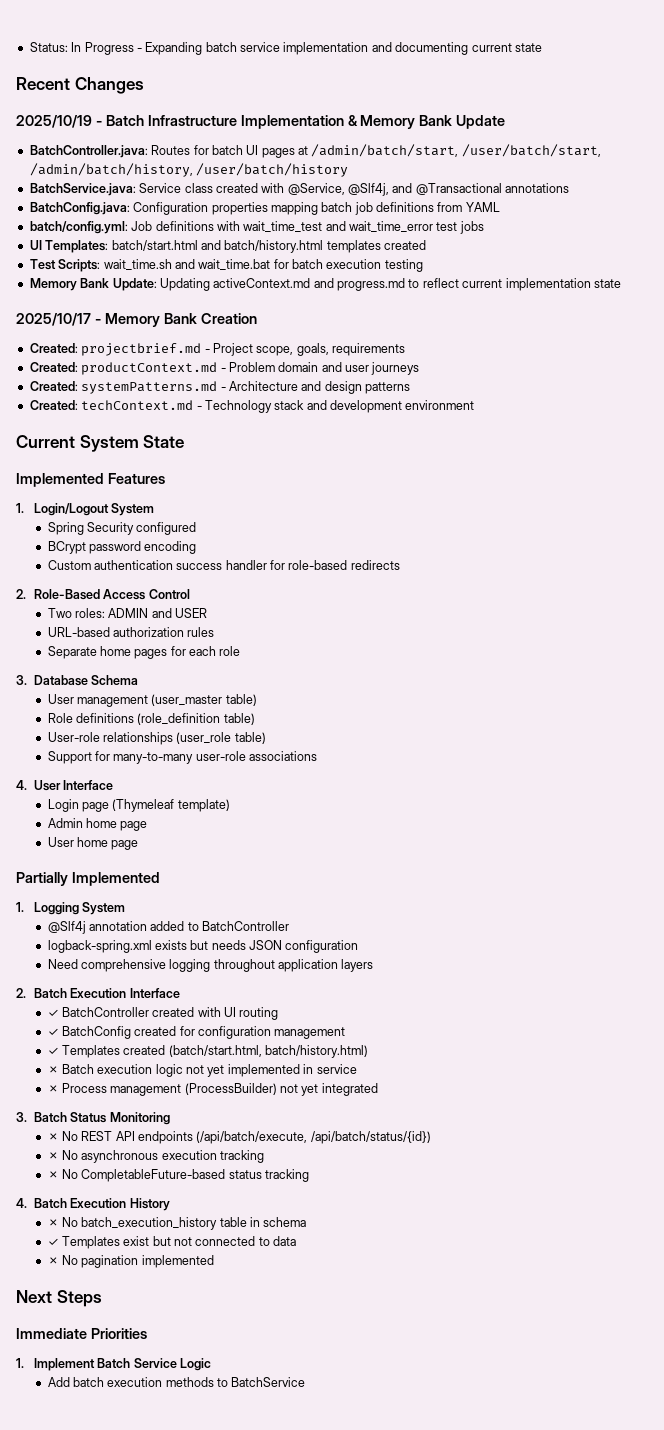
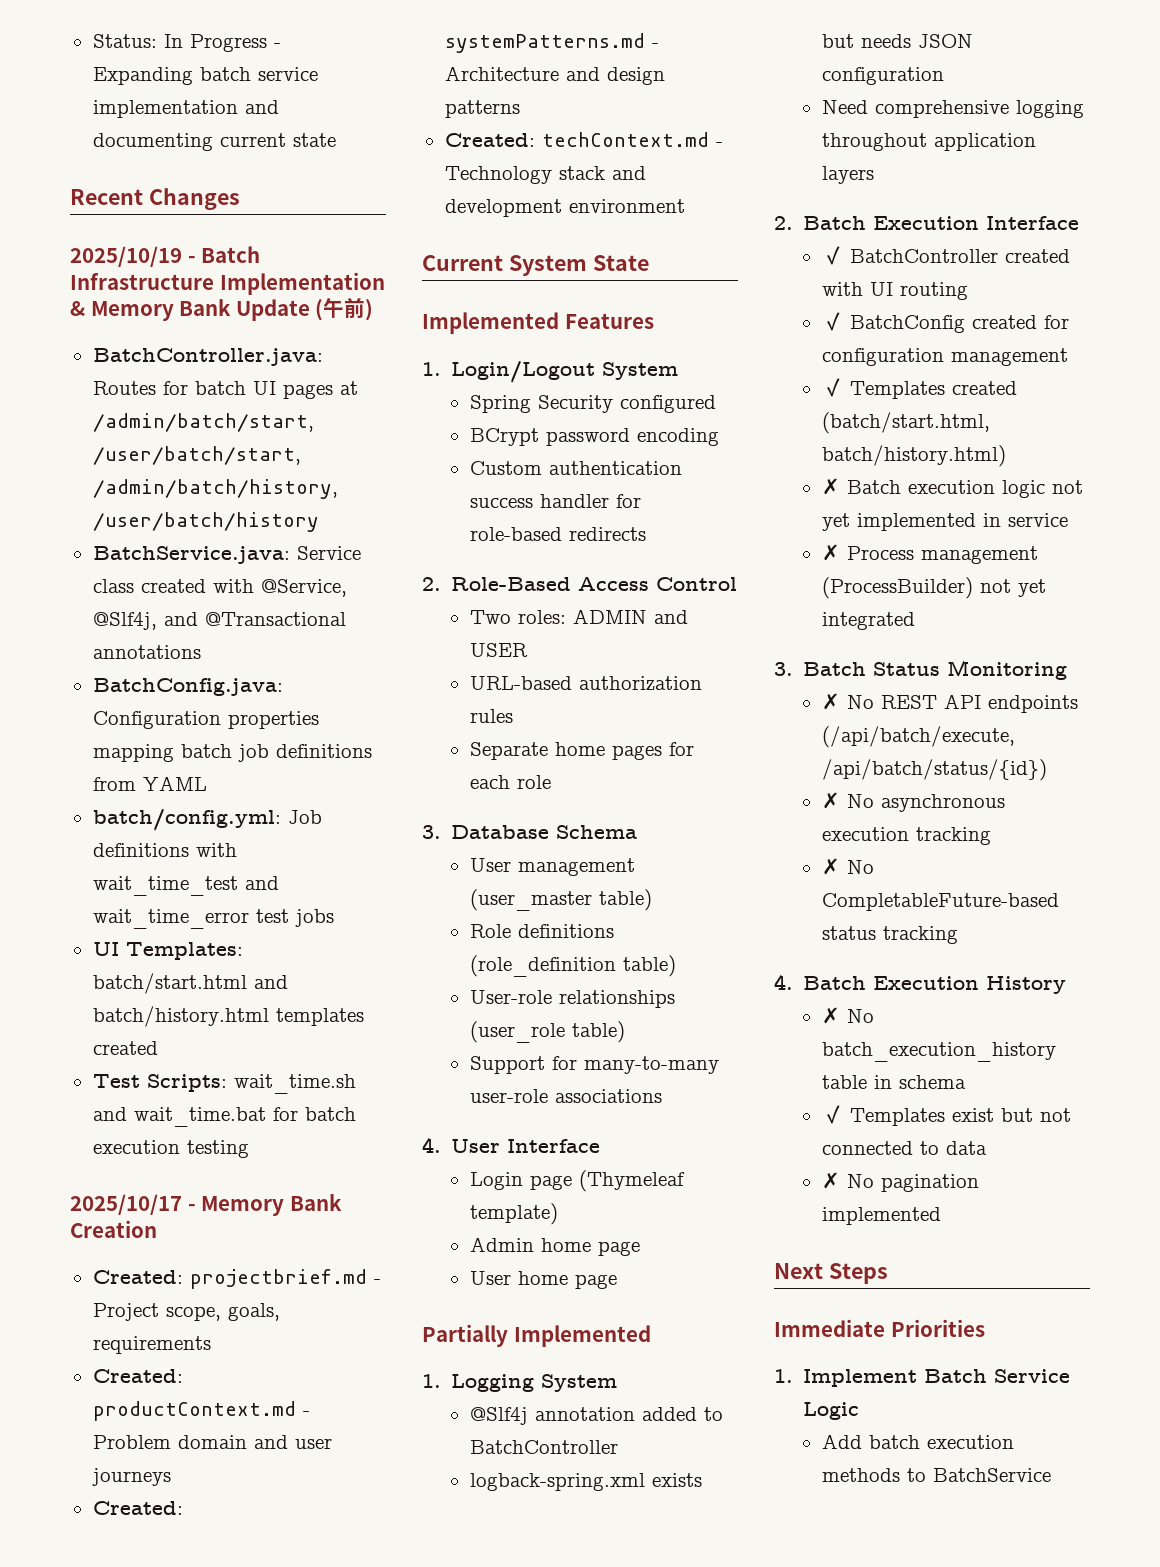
- 2025/10/19 - Batch Infrastructure Implementation & Memory Bank Update
+ 2025/10/19 - Batch Infrastructure Implementation & Memory Bank Update (午前)
- Memory Bank Update: Updating activeContext.md and progress.md to reflect current implementation state

